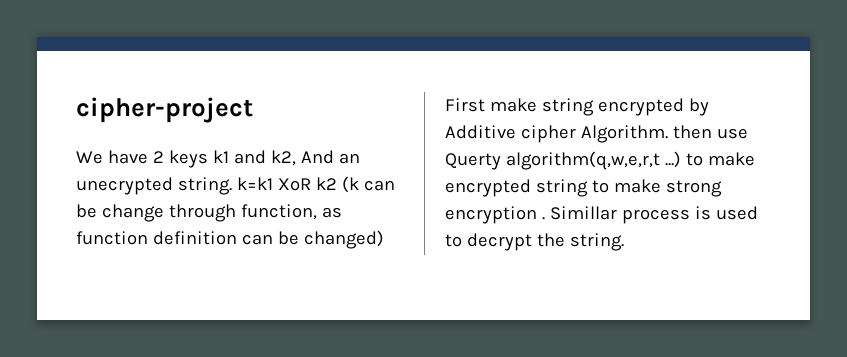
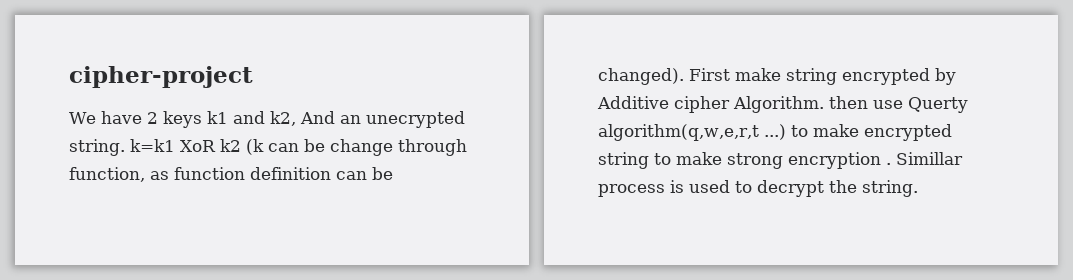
- We have 2 keys k1 and k2, And an unecrypted string. k=k1 XoR k2 (k can be change through function, as function definition can be changed) First make string encrypted by Additive cipher Algorithm. then use Querty algorithm(q,w,e,r,t ...) to make encrypted string to make strong encryption .
+ We have 2 keys k1 and k2, And an unecrypted string. k=k1 XoR k2 (k can be change through function, as function definition can be changed). First make string encrypted by Additive cipher Algorithm. then use Querty algorithm(q,w,e,r,t ...) to make encrypted string to make strong encryption .

